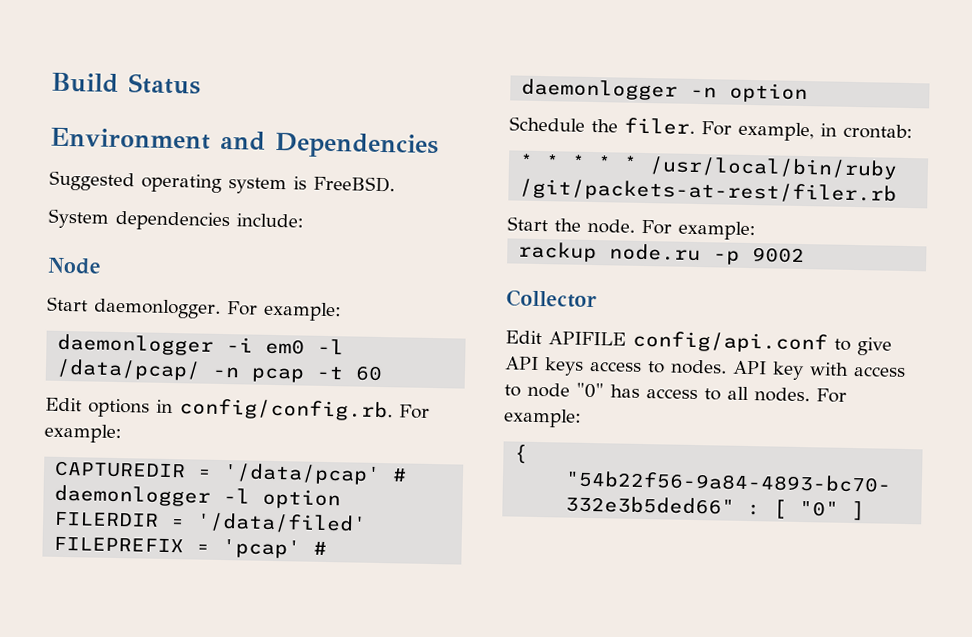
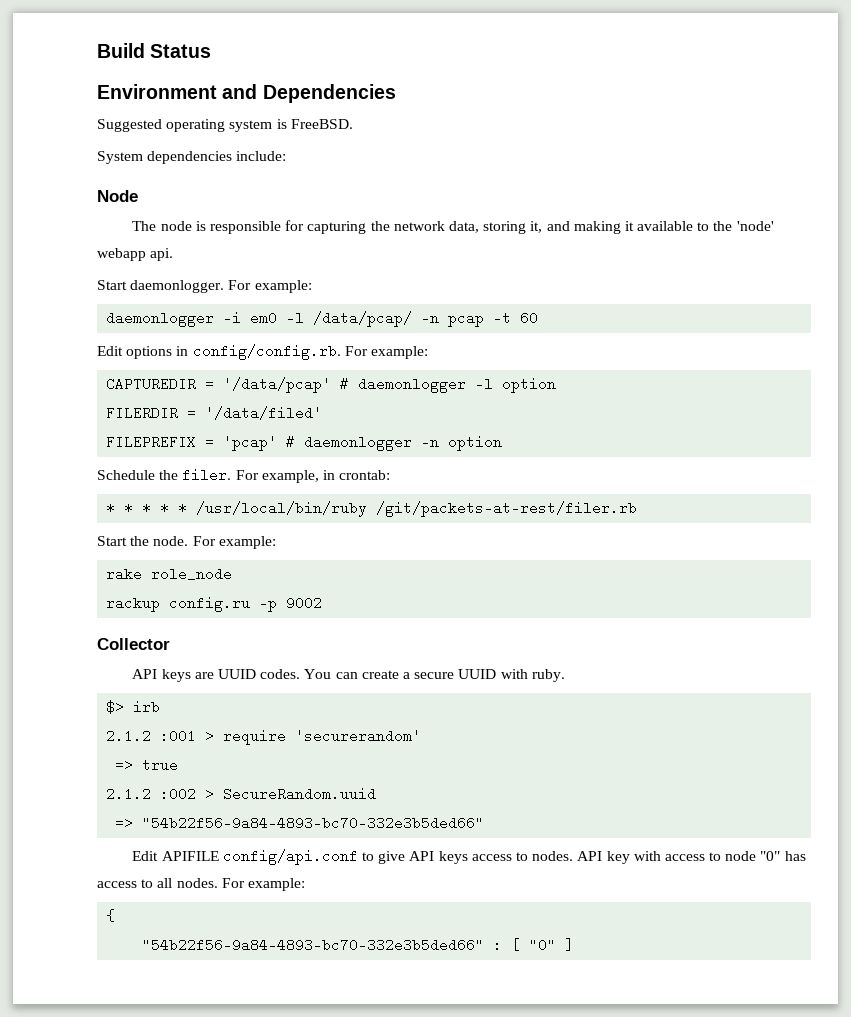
+ The node is responsible for capturing the network data, storing it, and making it available to the 'node' webapp api.
+ rake role_node
- rackup node.ru -p 9002
+ rackup config.ru -p 9002
+ API keys are UUID codes. You can create a secure UUID with ruby.
+ $> irb
+ 2.1.2 :001 > require 'securerandom'
+ => true
+ 2.1.2 :002 > SecureRandom.uuid
+ => "54b22f56-9a84-4893-bc70-332e3b5ded66"

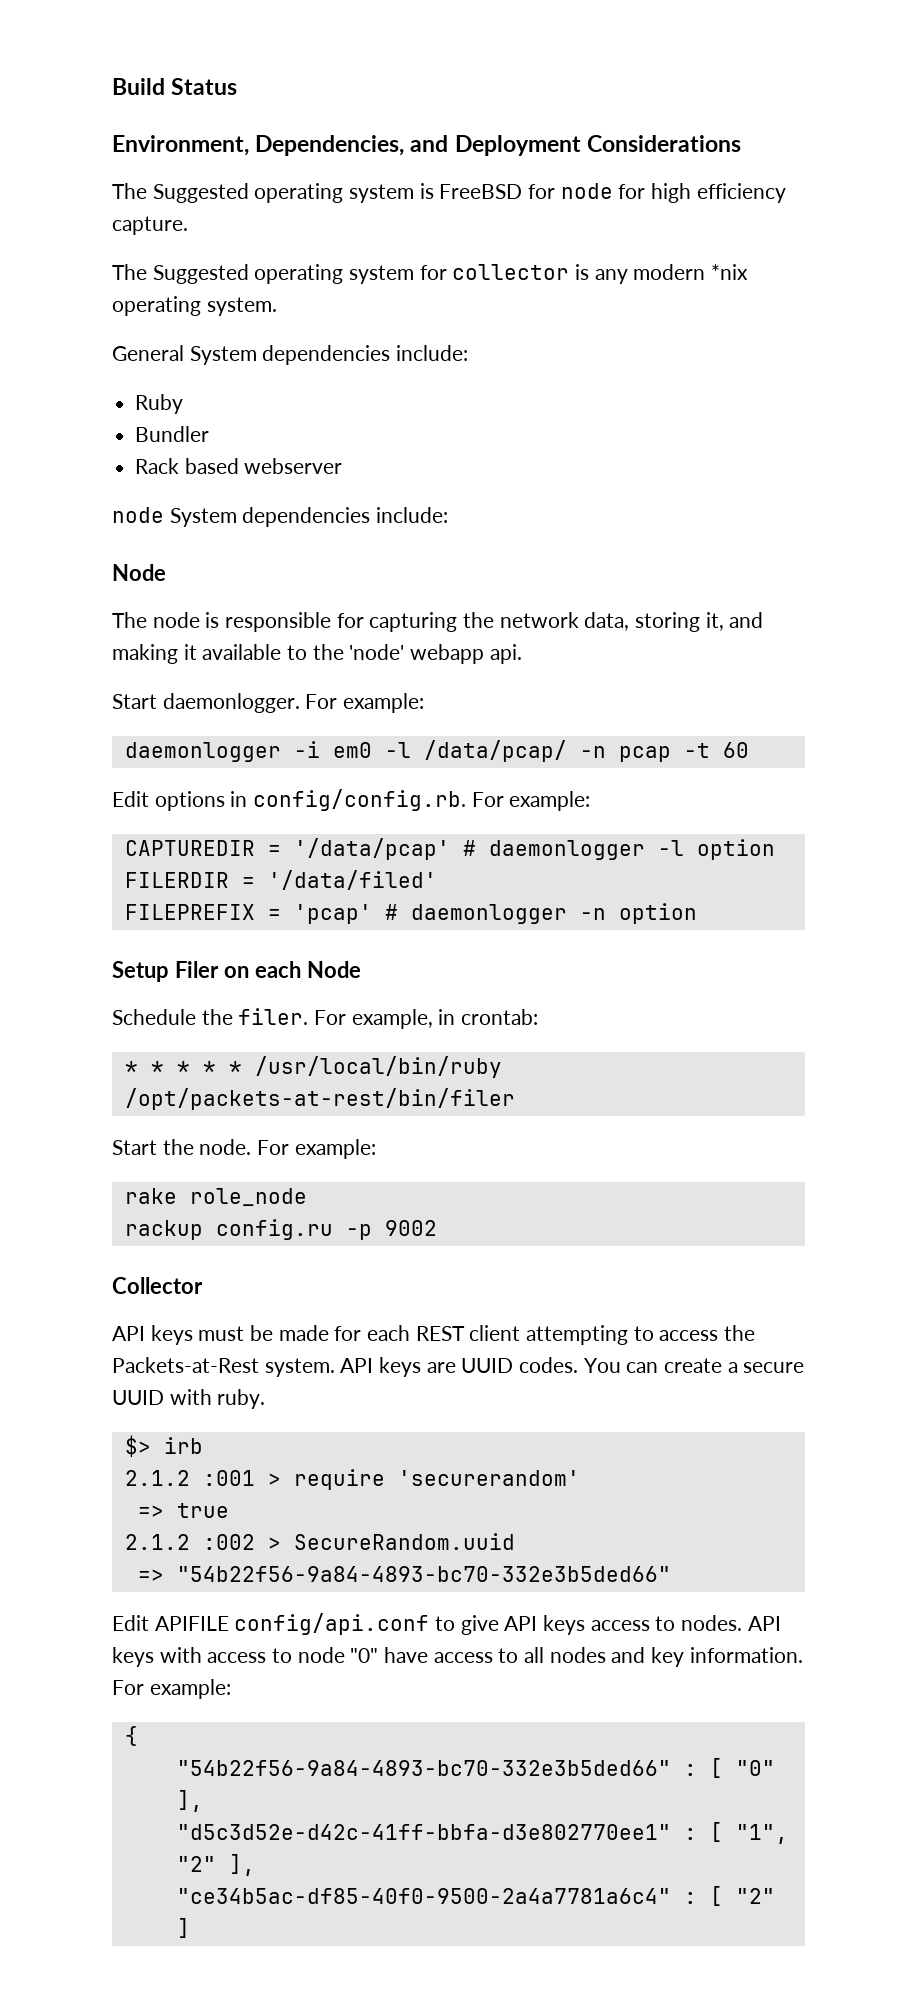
- Environment and Dependencies
- Suggested operating system is FreeBSD.
- System dependencies include:
+ Environment, Dependencies, and Deployment Considerations
+ The Suggested operating system is FreeBSD for node for high efficiency capture.
+ The Suggested operating system for collector is any modern *nix operating system.
+ General System dependencies include:
+ Ruby
+ Bundler
+ Rack based webserver
+ node System dependencies include:
+ Setup Filer on each Node
- * * * * * /usr/local/bin/ruby /git/packets-at-rest/filer.rb
+ * * * * * /usr/local/bin/ruby /opt/packets-at-rest/bin/filer
- API keys are UUID codes.
+ API keys must be made for each REST client attempting to access the Packets-at-Rest system. API keys are UUID codes.
- API key with access to node "0" has access to all nodes.
+ API keys with access to node "0" have access to all nodes and key information.
- "54b22f56-9a84-4893-bc70-332e3b5ded66" : [ "0" ]
+ "54b22f56-9a84-4893-bc70-332e3b5ded66" : [ "0" ],
+ "d5c3d52e-d42c-41ff-bbfa-d3e802770ee1" : [ "1", "2" ],
+ "ce34b5ac-df85-40f0-9500-2a4a7781a6c4" : [ "2" ]

